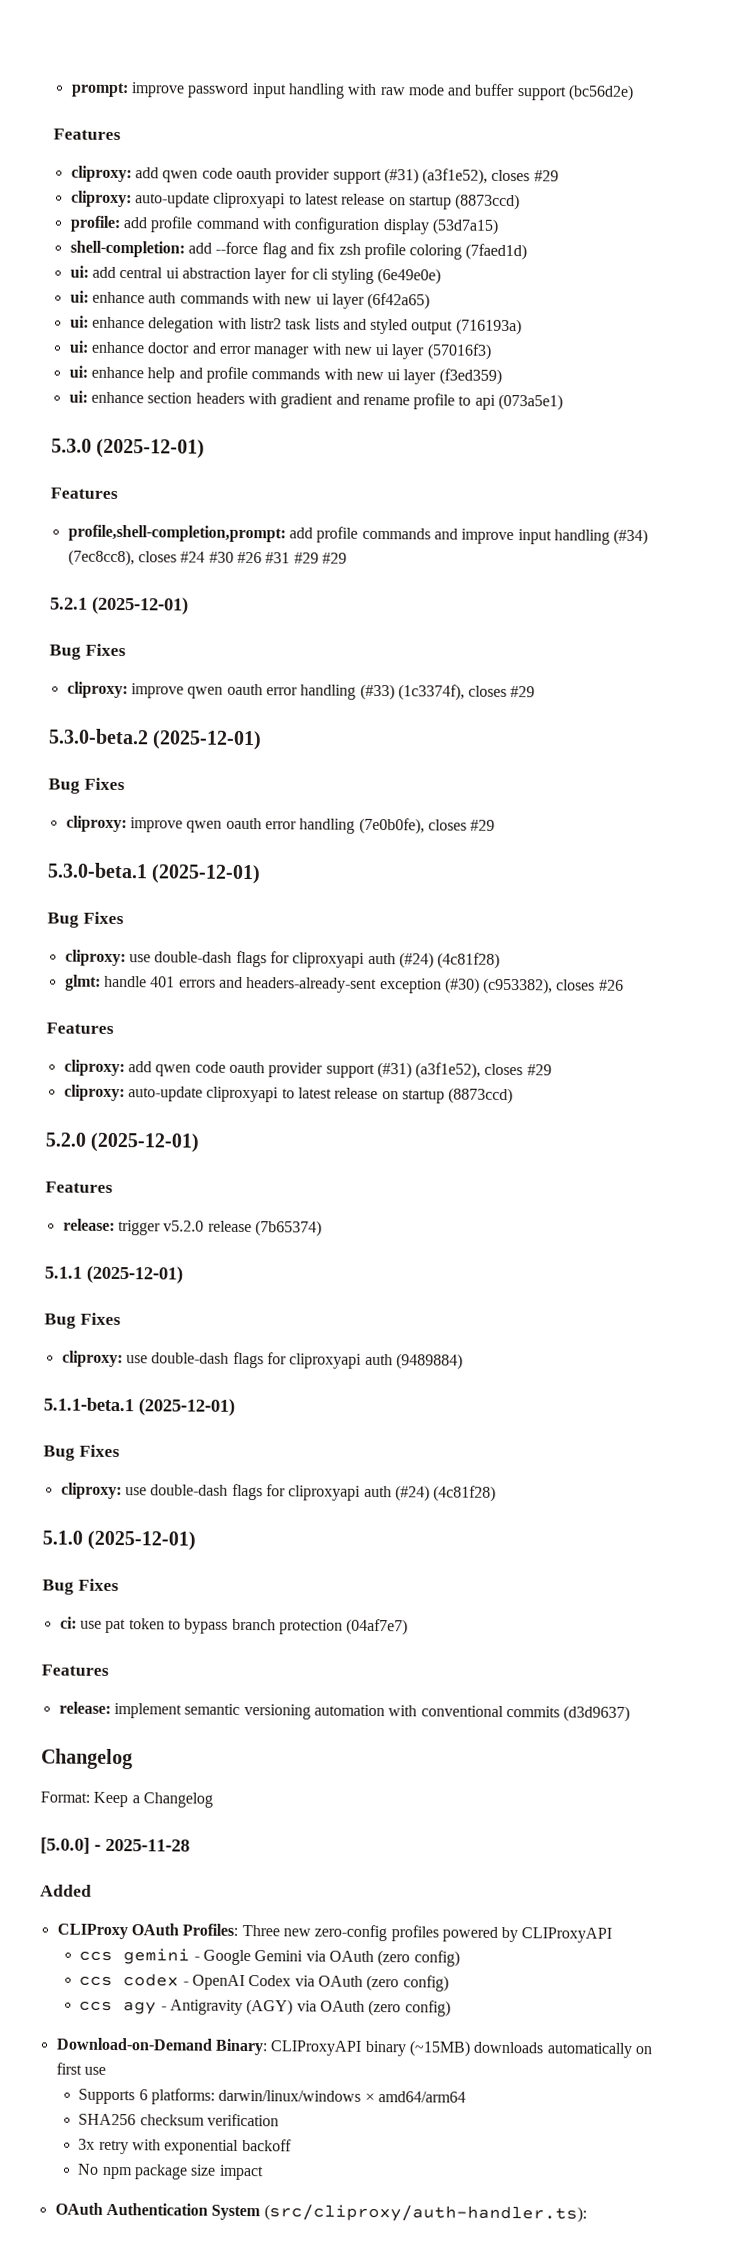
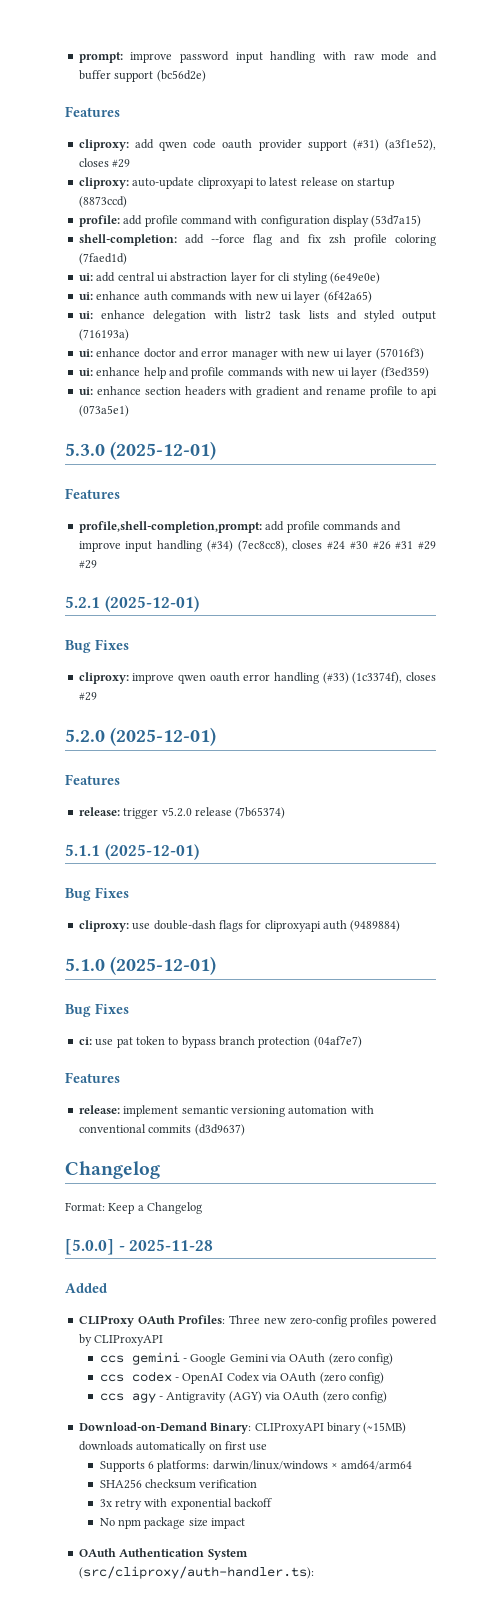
- 5.3.0-beta.2 (2025-12-01)
- Bug Fixes
- cliproxy: improve qwen oauth error handling (7e0b0fe), closes #29
- 5.3.0-beta.1 (2025-12-01)
- Bug Fixes
- cliproxy: use double-dash flags for cliproxyapi auth (#24) (4c81f28)
- glmt: handle 401 errors and headers-already-sent exception (#30) (c953382), closes #26
- Features
- cliproxy: add qwen code oauth provider support (#31) (a3f1e52), closes #29
- cliproxy: auto-update cliproxyapi to latest release on startup (8873ccd)
- 5.1.1-beta.1 (2025-12-01)
- Bug Fixes
- cliproxy: use double-dash flags for cliproxyapi auth (#24) (4c81f28)

